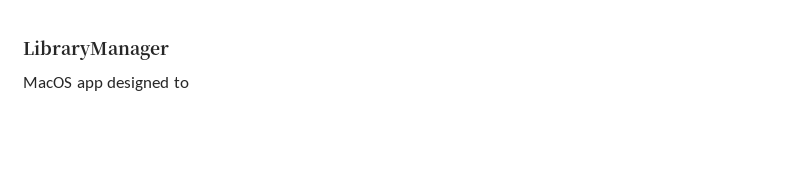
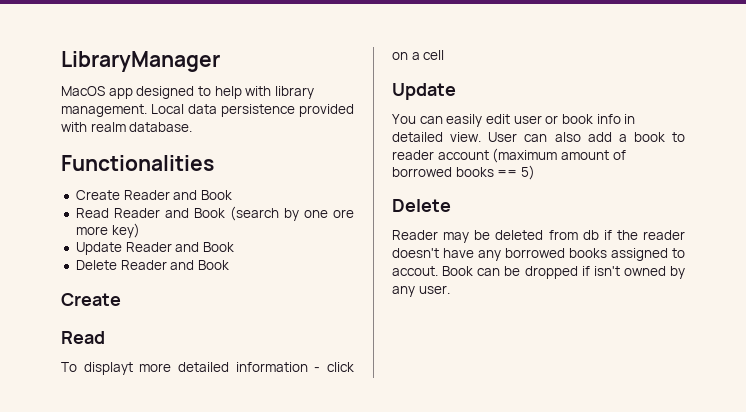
- MacOS app designed to
+ MacOS app designed to help with library management. Local data persistence provided with realm database.
+ Functionalities
+ Create Reader and Book
+ Read Reader and Book (search by one ore more key)
+ Update Reader and Book
+ Delete Reader and Book
+ Create
+ Read
+ To displayt more detailed information - click on a cell
+ Update
+ You can easily edit user or book info in detailed view. User can also add a book to reader account (maximum amount of borrowed books == 5)
+ Delete
+ Reader may be deleted from db if the reader doesn't have any borrowed books assigned to accout. Book can be dropped if isn't owned by any user.

